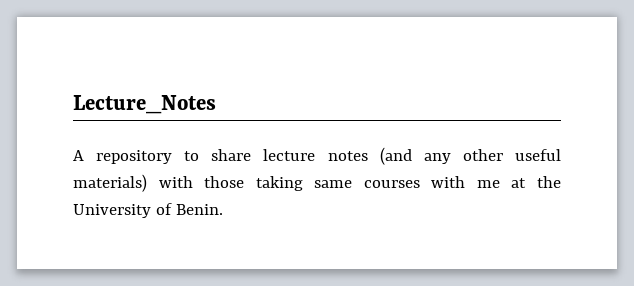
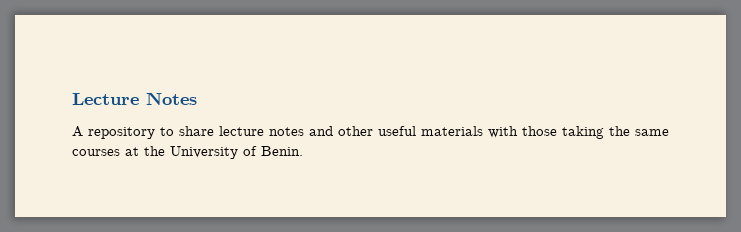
- Lecture_Notes
+ Lecture Notes
- A repository to share lecture notes (and any other useful materials) with those taking same courses with me at the University of Benin.
+ A repository to share lecture notes and other useful materials with those taking the same courses at the University of Benin.

